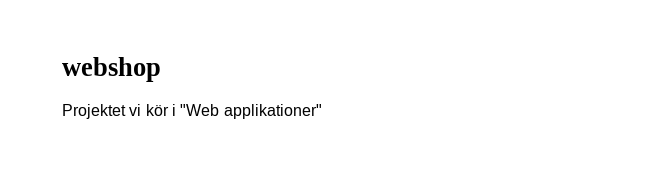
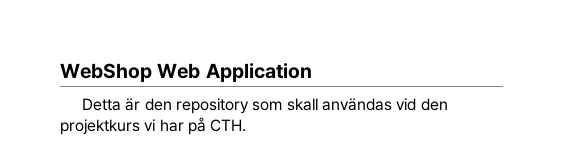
- webshop
- Projektet vi kör i "Web applikationer"
+ WebShop Web Application
+ Detta är den repository som skall användas vid den projektkurs vi har på CTH.

